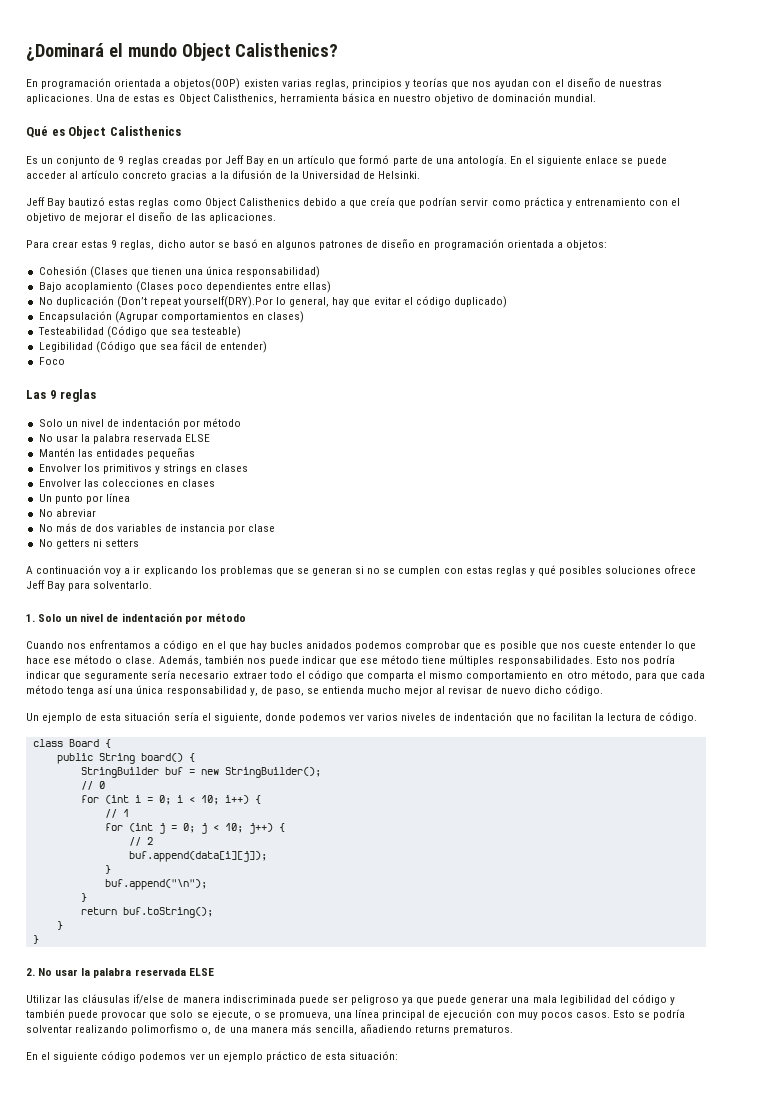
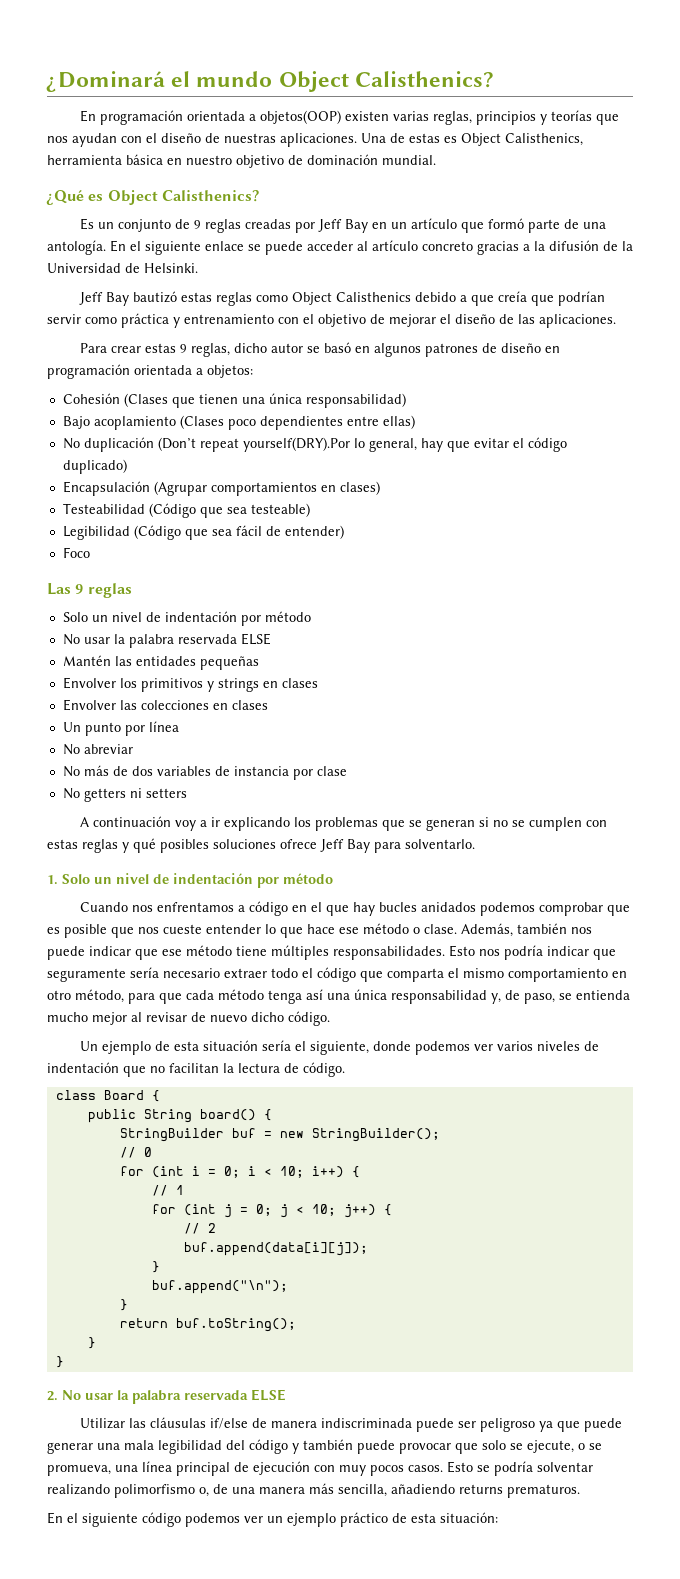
- Qué es Object Calisthenics
+ ¿Qué es Object Calisthenics?

